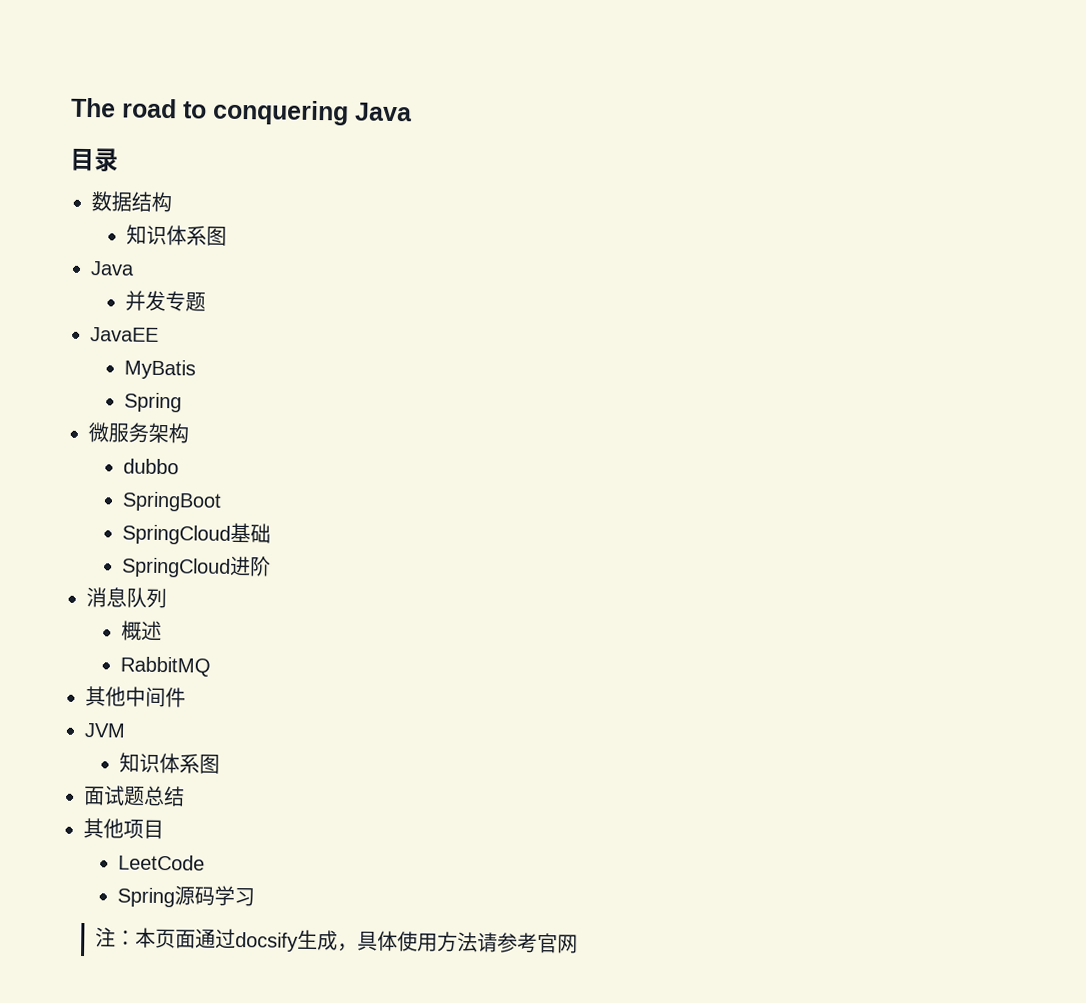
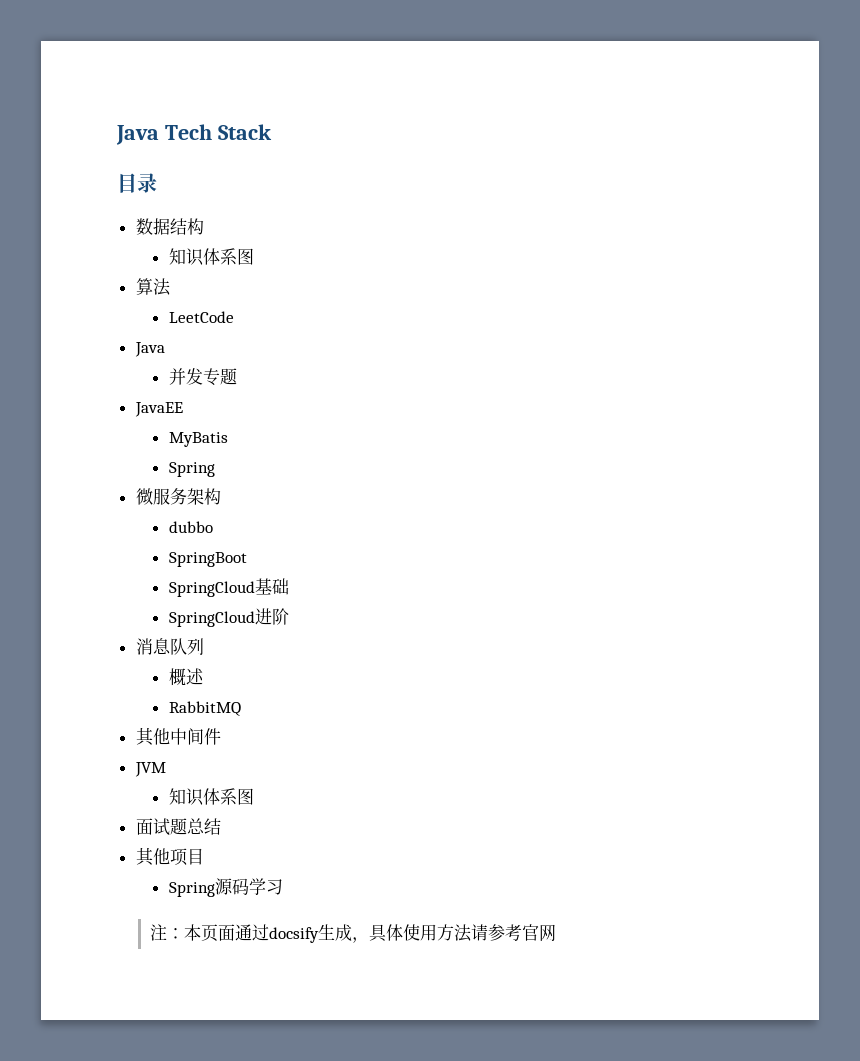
- The road to conquering Java
+ Java Tech Stack
+ 算法
+ LeetCode
- LeetCode

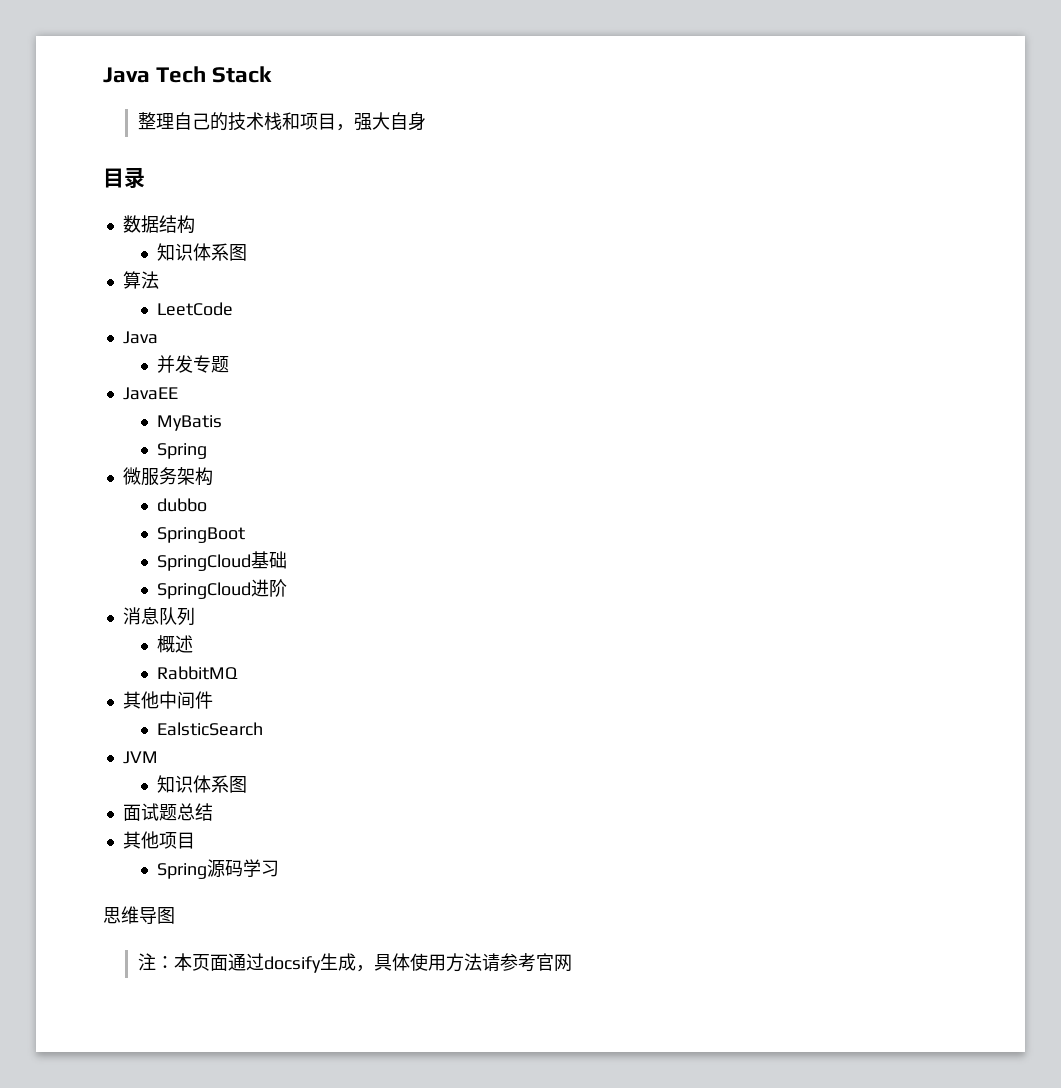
+ 整理自己的技术栈和项目，强大自身
+ EalsticSearch
+ 思维导图

